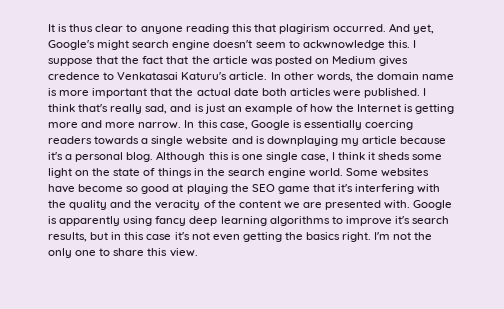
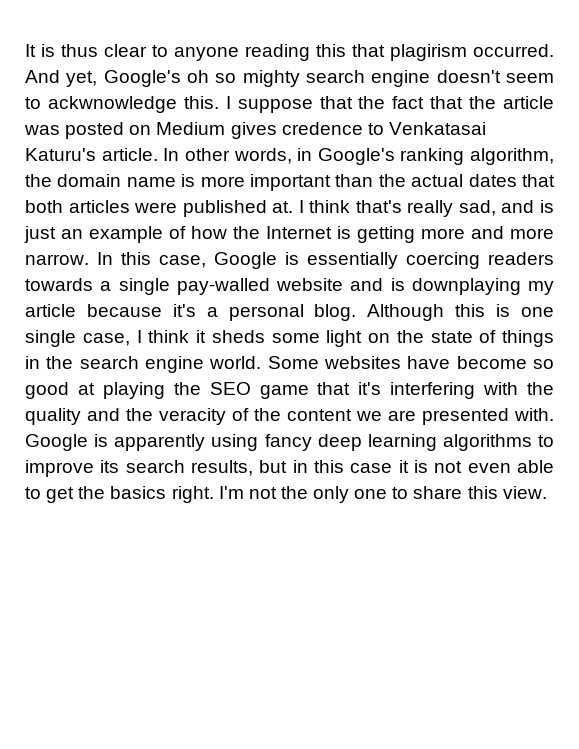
- And yet, Google's might search engine doesn't seem to ackwnowledge this.
+ And yet, Google's oh so mighty search engine doesn't seem to ackwnowledge this.
- In other words, the domain name is more important that the actual date both articles were published.
+ In other words, in Google's ranking algorithm, the domain name is more important than the actual dates that both articles were published at.
- In this case, Google is essentially coercing readers towards a single website and is downplaying my article because it's a personal blog.
+ In this case, Google is essentially coercing readers towards a single pay-walled website and is downplaying my article because it's a personal blog.
- Google is apparently using fancy deep learning algorithms to improve it's search results, but in this case it's not even getting the basics right.
+ Google is apparently using fancy deep learning algorithms to improve its search results, but in this case it is not even able to get the basics right.

